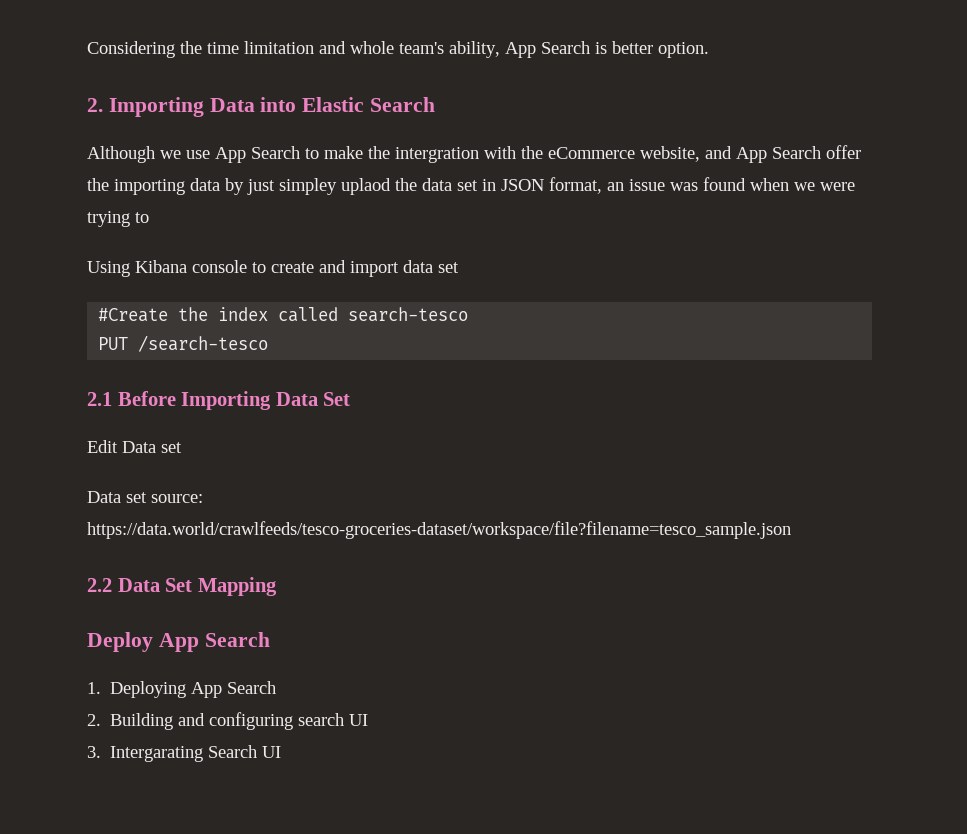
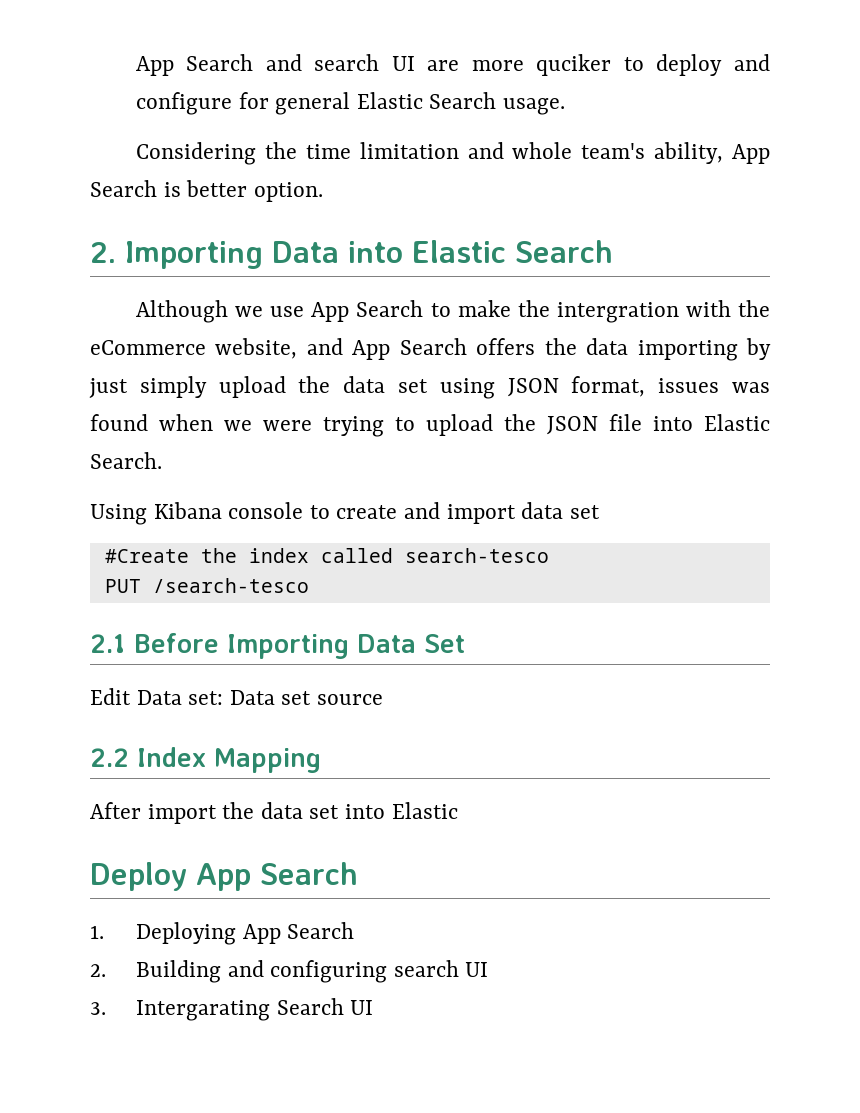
+ App Search and search UI are more quciker to deploy and configure for general Elastic Search usage.
- Although we use App Search to make the intergration with the eCommerce website, and App Search offer the importing data by just simpley uplaod the data set in JSON format, an issue was found when we were trying to
+ Although we use App Search to make the intergration with the eCommerce website, and App Search offers the data importing by just simply upload the data set using JSON format, issues was found when we were trying to upload the JSON file into Elastic Search.
- Edit Data set
- Data set source: https://data.world/crawlfeeds/tesco-groceries-dataset/workspace/file?filename=tesco_sample.json
+ Edit Data set: Data set source
- 2.2 Data Set Mapping
+ 2.2 Index Mapping
+ After import the data set into Elastic

